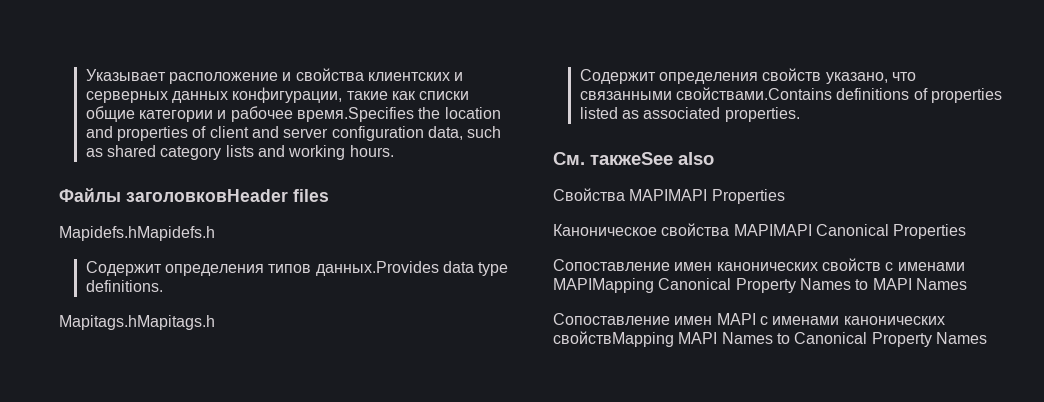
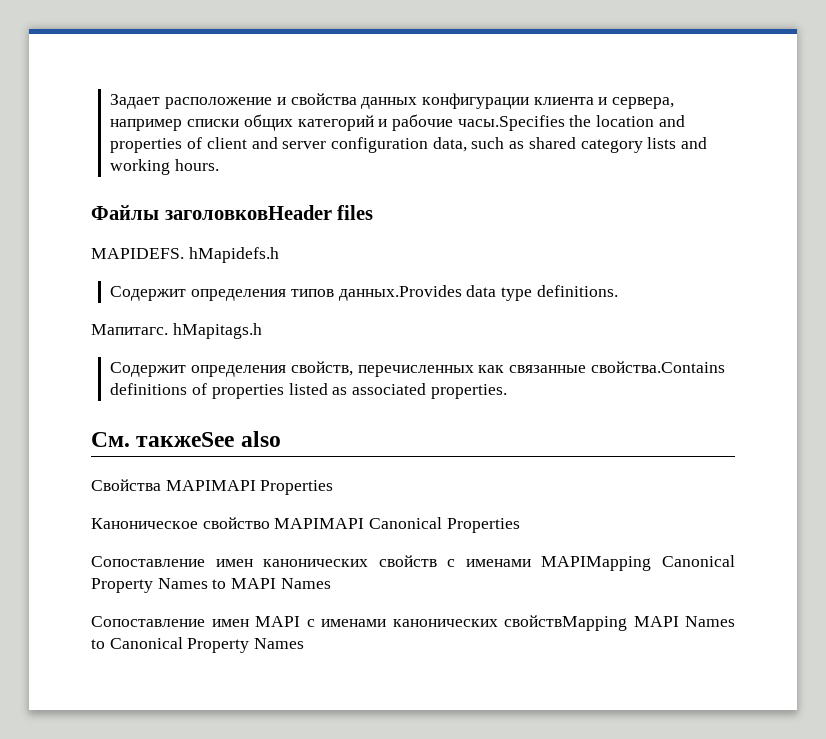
- Указывает расположение и свойства клиентских и серверных данных конфигурации, такие как списки общие категории и рабочее время.Specifies the location and properties of client and server configuration data, such as shared category lists and working hours.
+ Задает расположение и свойства данных конфигурации клиента и сервера, например списки общих категорий и рабочие часы.Specifies the location and properties of client and server configuration data, such as shared category lists and working hours.
- Mapidefs.hMapidefs.h
+ MAPIDEFS. hMapidefs.h
- Mapitags.hMapitags.h
- Содержит определения свойств указано, что связанными свойствами.Contains definitions of properties listed as associated properties.
+ Мапитагс. hMapitags.h
+ Содержит определения свойств, перечисленных как связанные свойства.Contains definitions of properties listed as associated properties.
- Каноническое свойства MAPIMAPI Canonical Properties
+ Каноническое свойство MAPIMAPI Canonical Properties

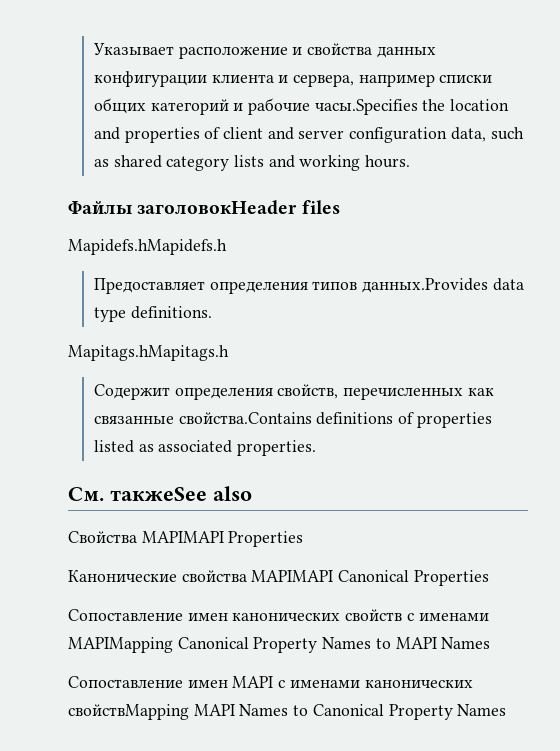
- Задает расположение и свойства данных конфигурации клиента и сервера, например списки общих категорий и рабочие часы.Specifies the location and properties of client and server configuration data, such as shared category lists and working hours.
+ Указывает расположение и свойства данных конфигурации клиента и сервера, например списки общих категорий и рабочие часы.Specifies the location and properties of client and server configuration data, such as shared category lists and working hours.
- Файлы заголовковHeader files
+ Файлы заголовокHeader files
- MAPIDEFS. hMapidefs.h
- Содержит определения типов данных.Provides data type definitions.
+ Mapidefs.hMapidefs.h
+ Предоставляет определения типов данных.Provides data type definitions.
- Мапитагс. hMapitags.h
+ Mapitags.hMapitags.h
- Каноническое свойство MAPIMAPI Canonical Properties
+ Канонические свойства MAPIMAPI Canonical Properties

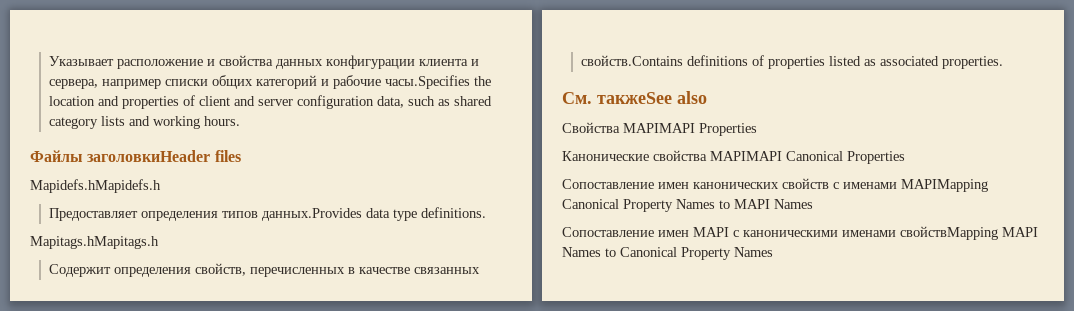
- Файлы заголовокHeader files
+ Файлы заголовкиHeader files
- Содержит определения свойств, перечисленных как связанные свойства.Contains definitions of properties listed as associated properties.
+ Содержит определения свойств, перечисленных в качестве связанных свойств.Contains definitions of properties listed as associated properties.
- Сопоставление имен MAPI с именами канонических свойствMapping MAPI Names to Canonical Property Names
+ Сопоставление имен MAPI с каноническими именами свойствMapping MAPI Names to Canonical Property Names

